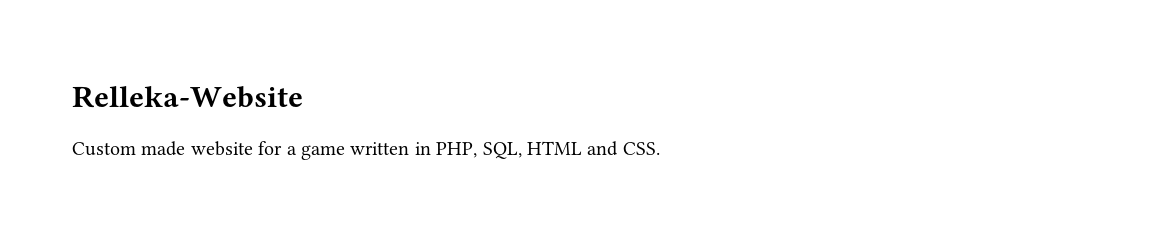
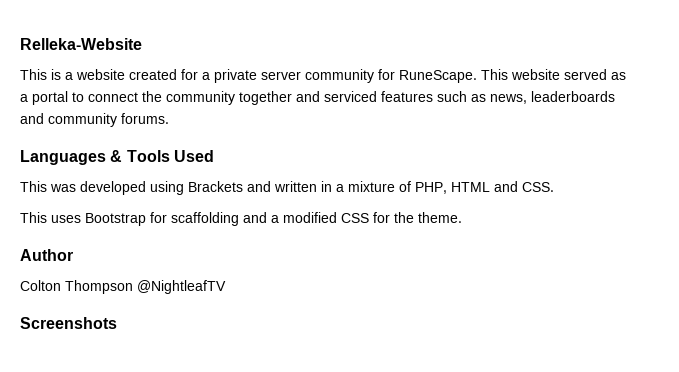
- Custom made website for a game written in PHP, SQL, HTML and CSS.
+ This is a website created for a private server community for RuneScape. This website served as a portal to connect the community together and serviced features such as news, leaderboards and community forums.
+ Languages & Tools Used
+ This was developed using Brackets and written in a mixture of PHP, HTML and CSS.
+ This uses Bootstrap for scaffolding and a modified CSS for the theme.
+ Author
+ Colton Thompson @NightleafTV
+ Screenshots

